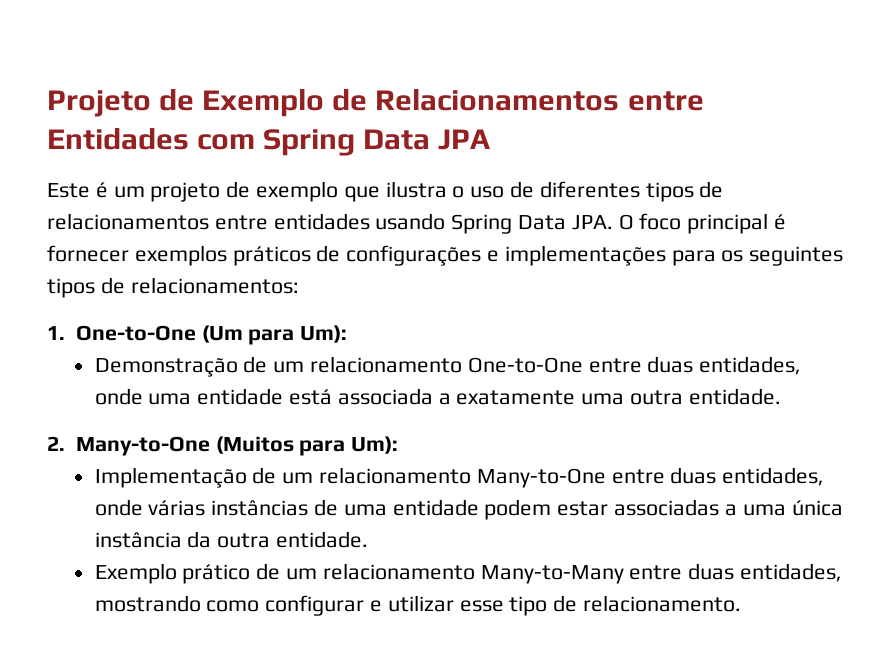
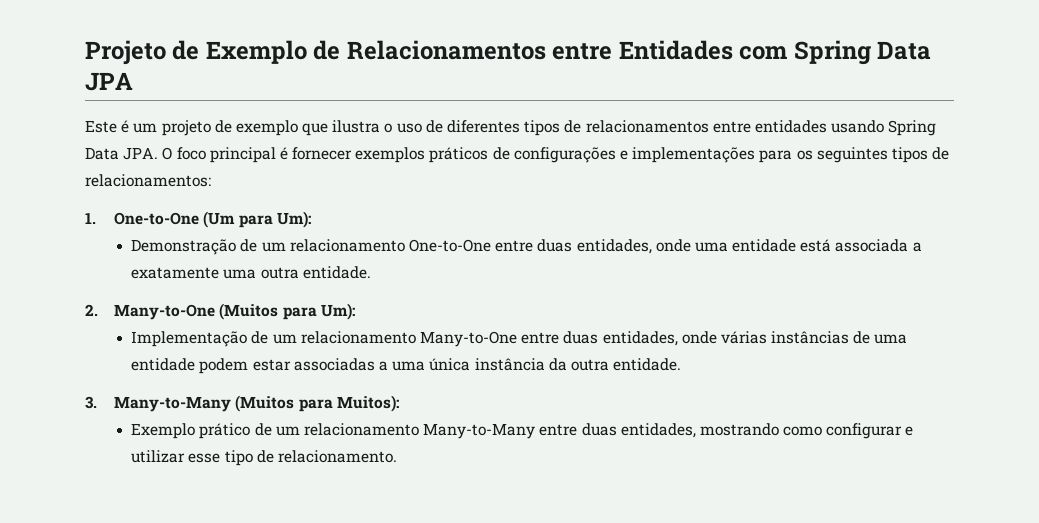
+ 3. Many-to-Many (Muitos para Muitos):

